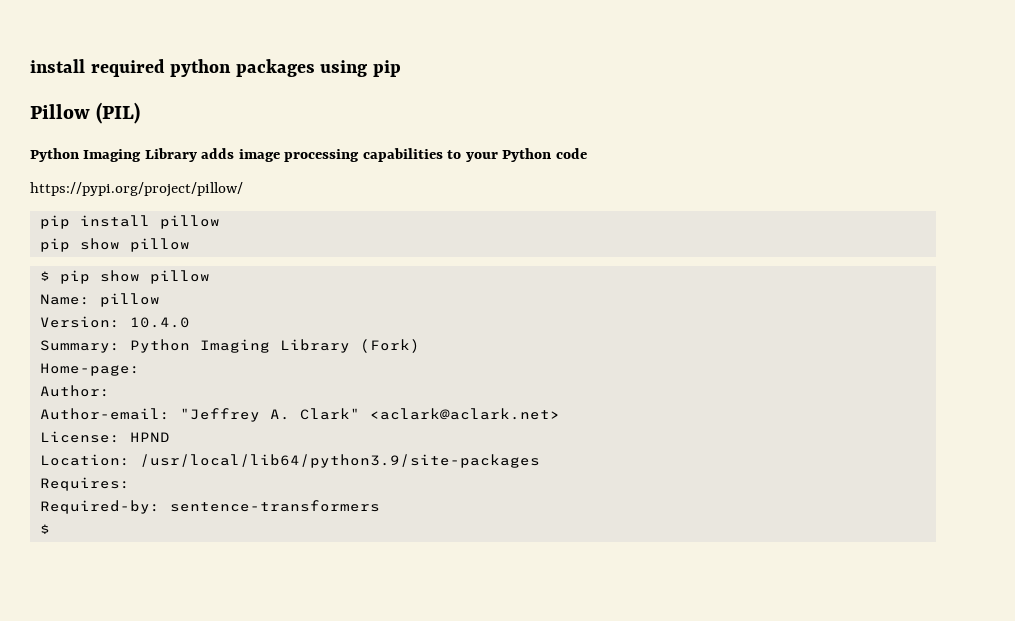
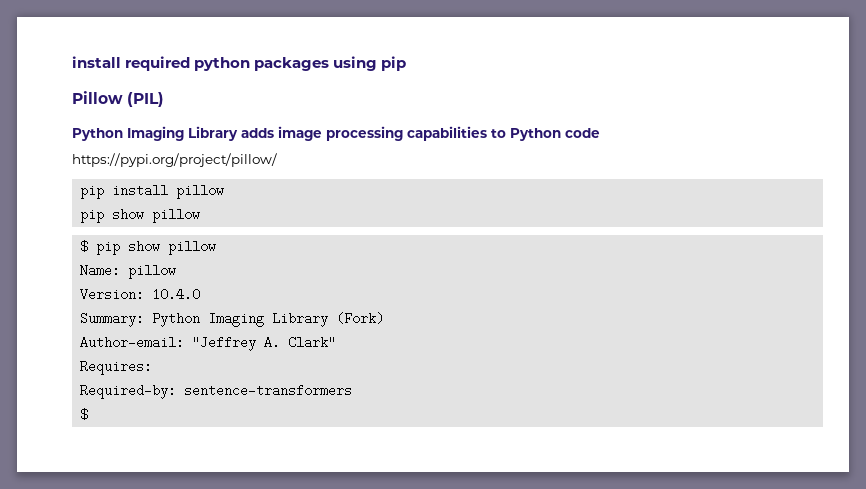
- Python Imaging Library adds image processing capabilities to your Python code
+ Python Imaging Library adds image processing capabilities to Python code
- Home-page:
- Author:
- Author-email: "Jeffrey A. Clark" <aclark@aclark.net>
- License: HPND
- Location: /usr/local/lib64/python3.9/site-packages
+ Author-email: "Jeffrey A. Clark"

